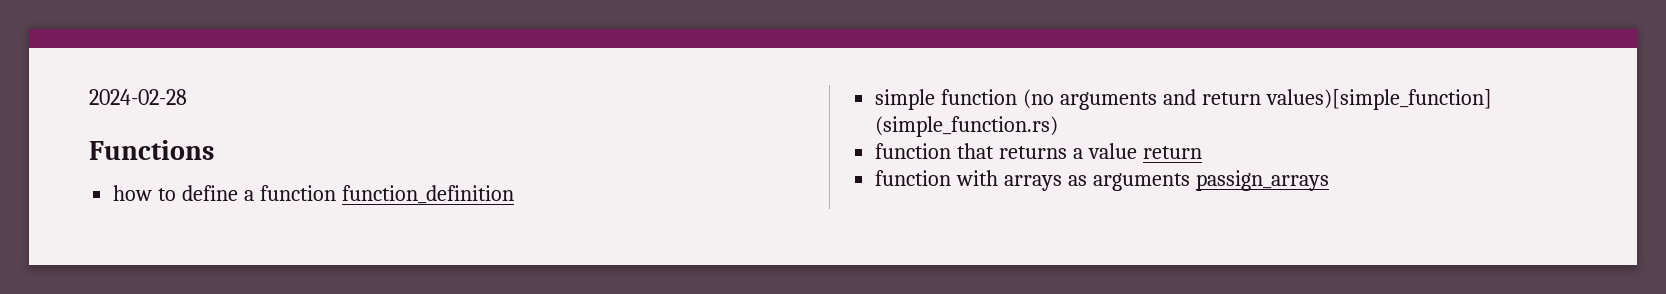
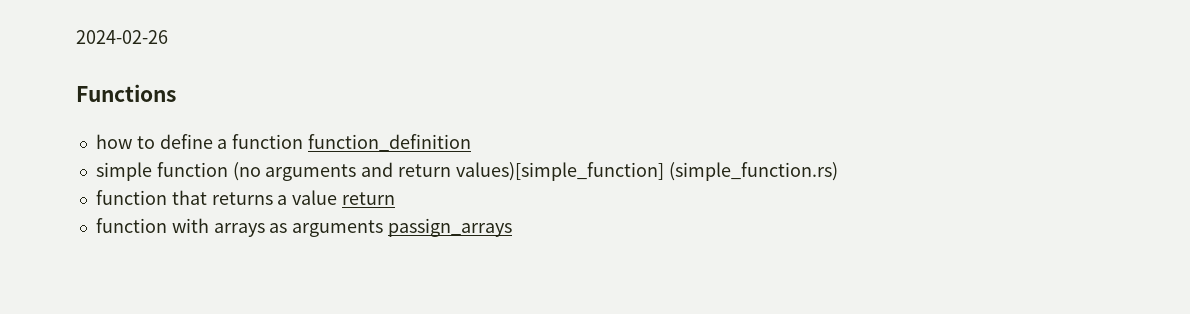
- 2024-02-28
+ 2024-02-26

